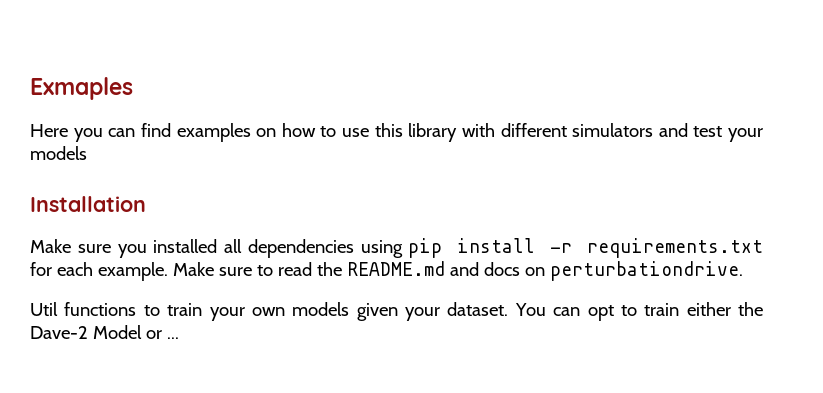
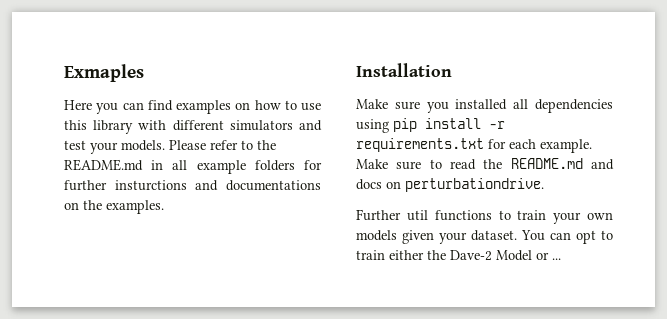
- Here you can find examples on how to use this library with different simulators and test your models
+ Here you can find examples on how to use this library with different simulators and test your models. Please refer to the README.md in all example folders for further insturctions and documentations on the examples.
- Util functions to train your own models given your dataset.
+ Further util functions to train your own models given your dataset.

